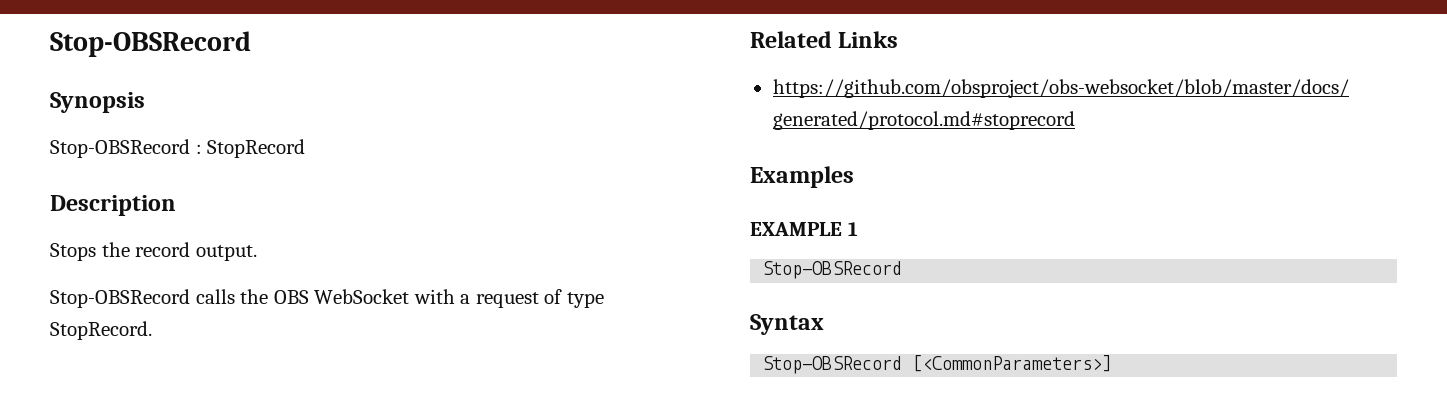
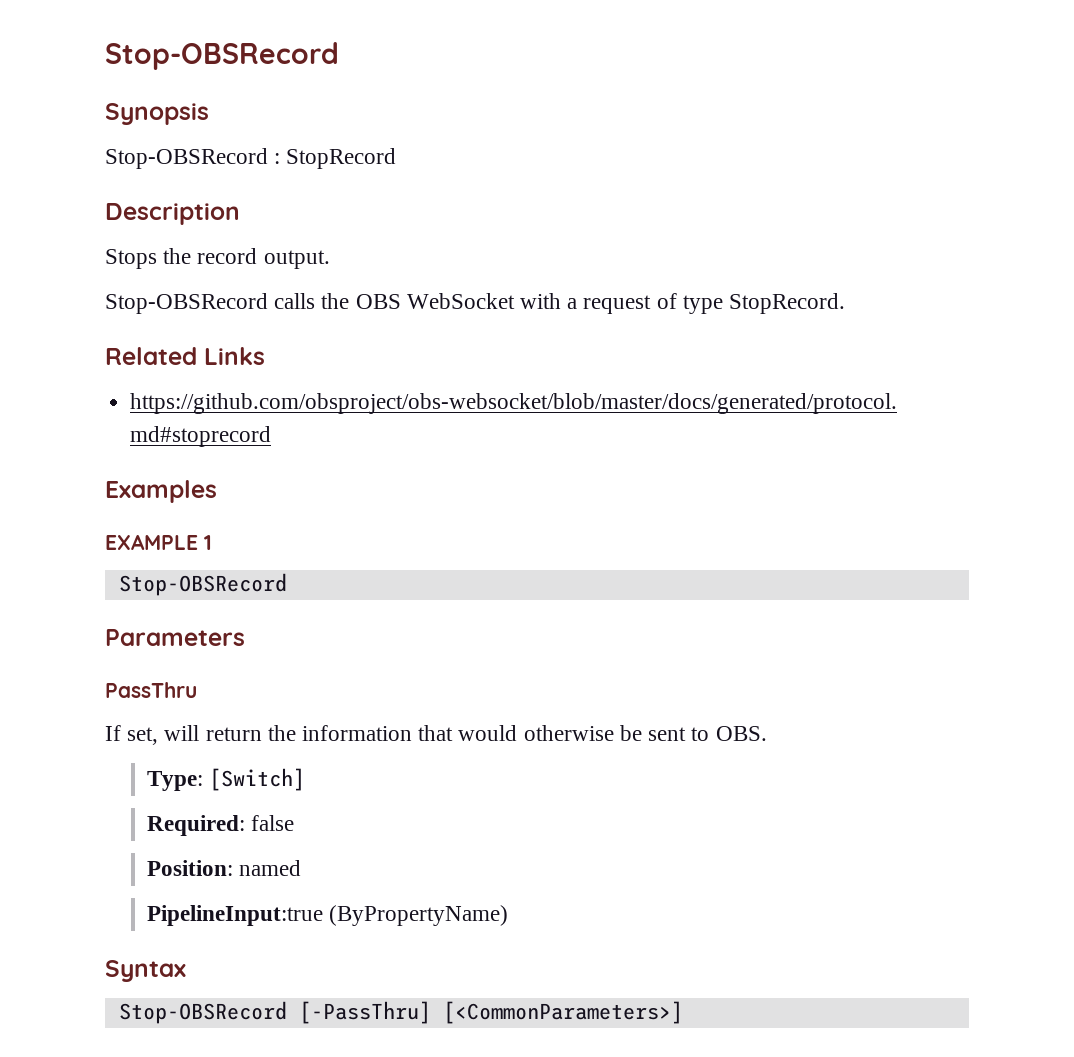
+ Parameters
+ PassThru
+ If set, will return the information that would otherwise be sent to OBS.
+ Type: [Switch]
+ Required: false
+ Position: named
+ PipelineInput:true (ByPropertyName)
- Stop-OBSRecord [<CommonParameters>]
+ Stop-OBSRecord [-PassThru] [<CommonParameters>]

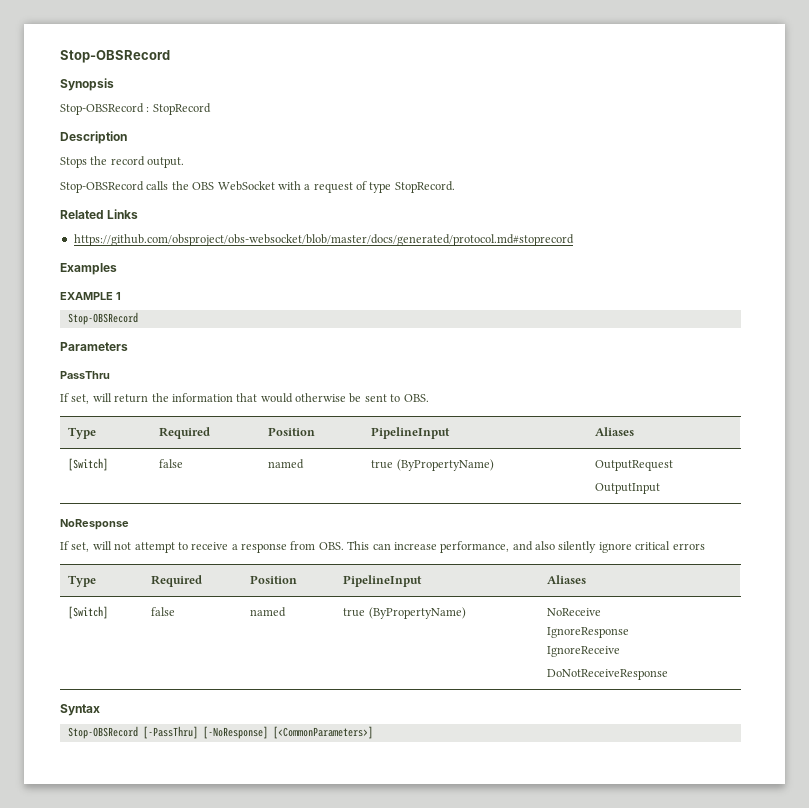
  If set, will return the information that would otherwise be sent to OBS.
- Type: [Switch]
- Required: false
- Position: named
- PipelineInput:true (ByPropertyName)
+ Type | Required | Position | PipelineInput | Aliases
+ [Switch] | false | named | true (ByPropertyName) | OutputRequest
+ OutputInput
+ NoResponse
+ If set, will not attempt to receive a response from OBS. This can increase performance, and also silently ignore critical errors
+ Type | Required | Position | PipelineInput | Aliases
+ [Switch] | false | named | true (ByPropertyName) | NoReceive
+ IgnoreResponse
+ IgnoreReceive
+ DoNotReceiveResponse
- Stop-OBSRecord [-PassThru] [<CommonParameters>]
+ Stop-OBSRecord [-PassThru] [-NoResponse] [<CommonParameters>]

